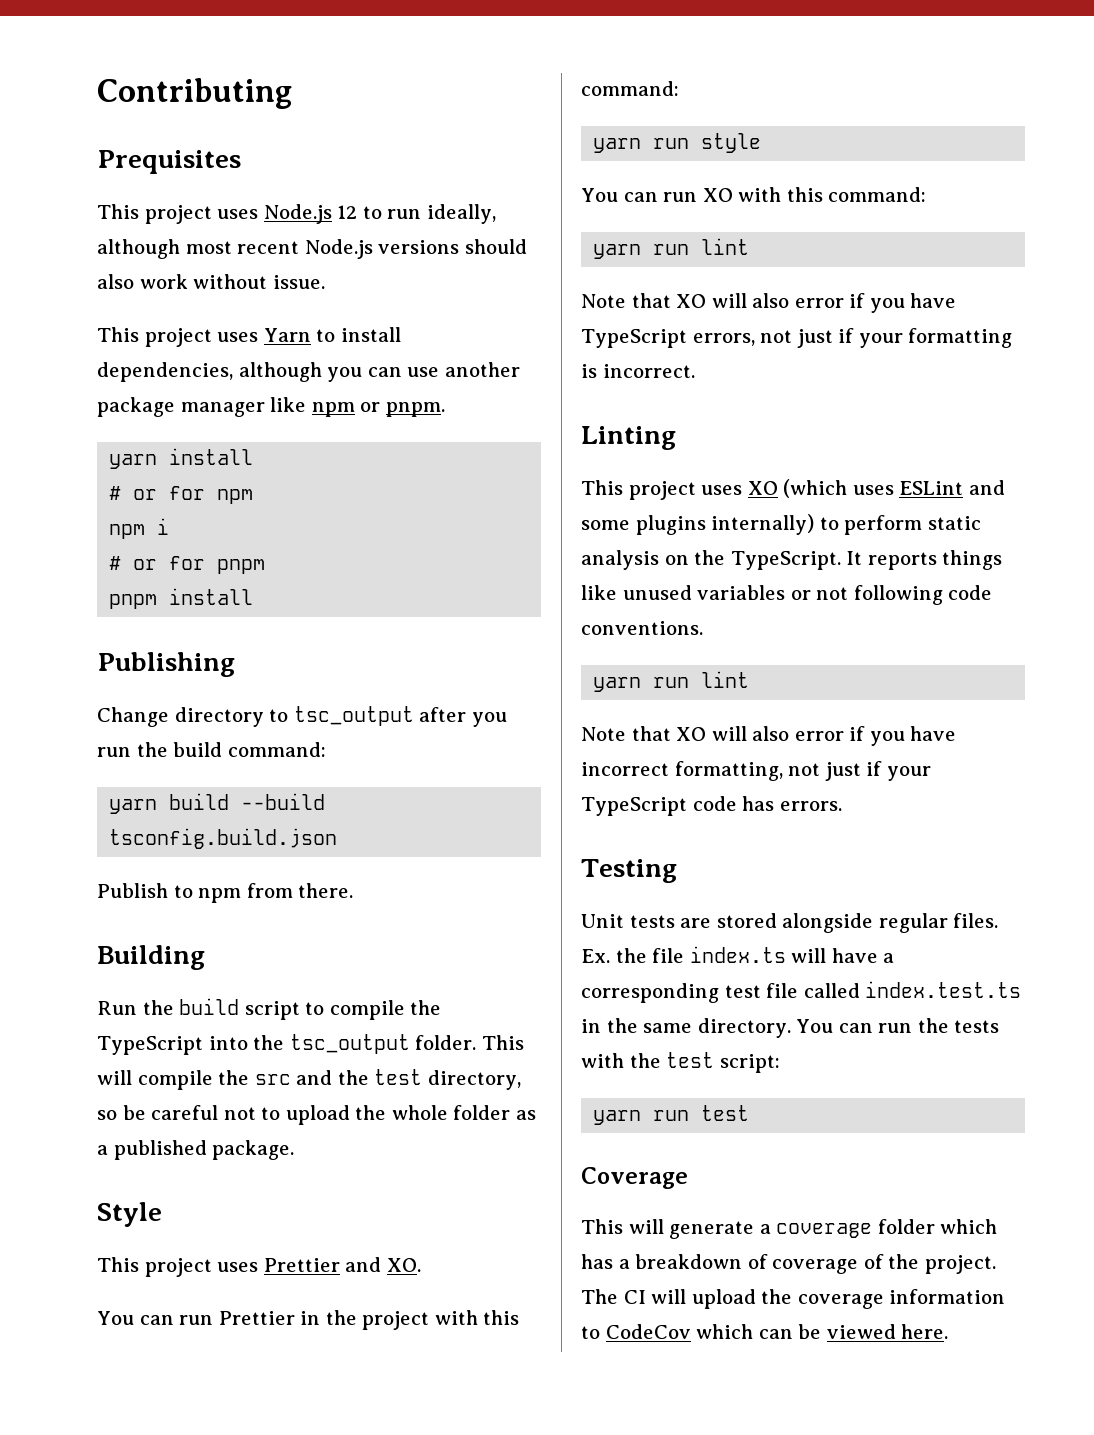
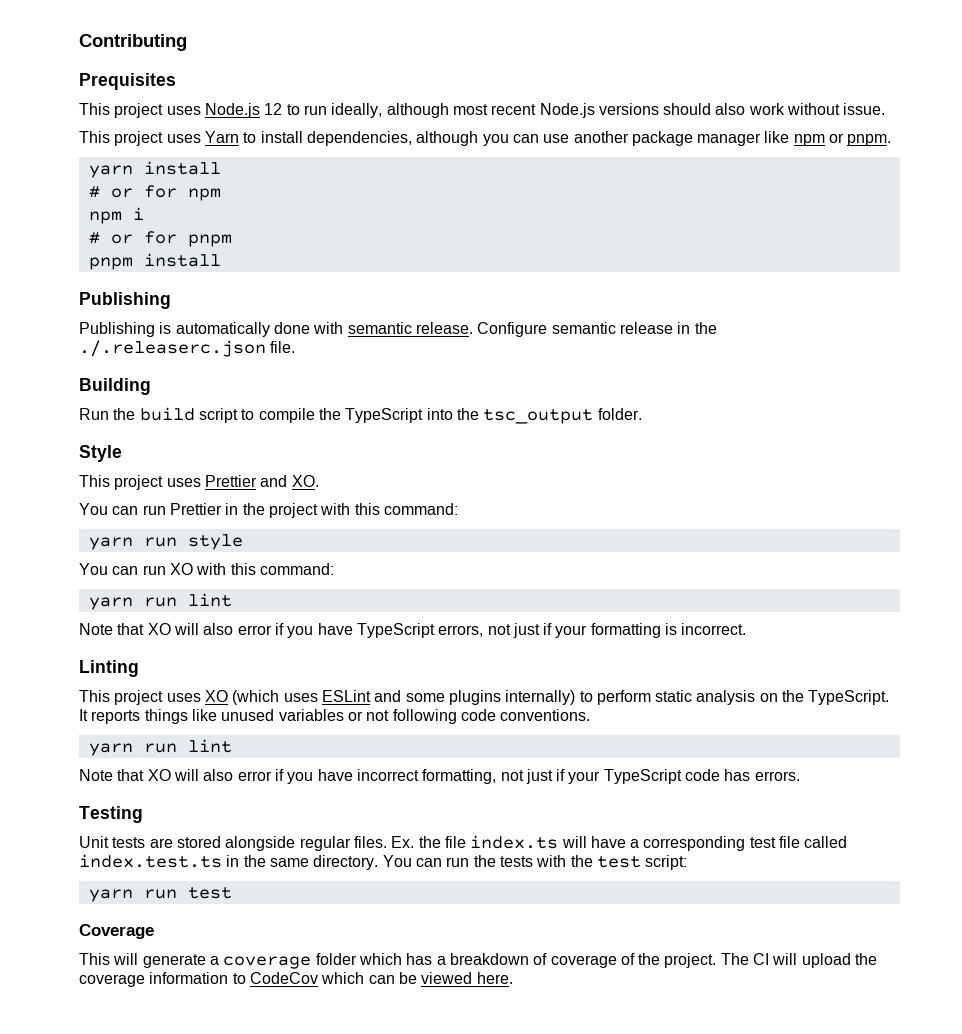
- Change directory to tsc_output after you run the build command:
- yarn build --build tsconfig.build.json
- Publish to npm from there.
+ Publishing is automatically done with semantic release. Configure semantic release in the ./.releaserc.json file.
- This will compile the src and the test directory, so be careful not to upload the whole folder as a published package.

